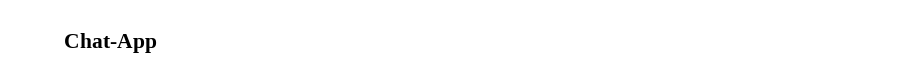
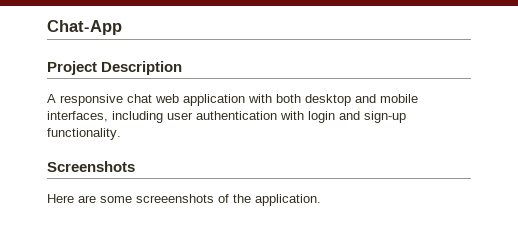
+ Project Description
+ A responsive chat web application with both desktop and mobile interfaces, including user authentication with login and sign-up functionality.
+ Screenshots
+ Here are some screeenshots of the application.

